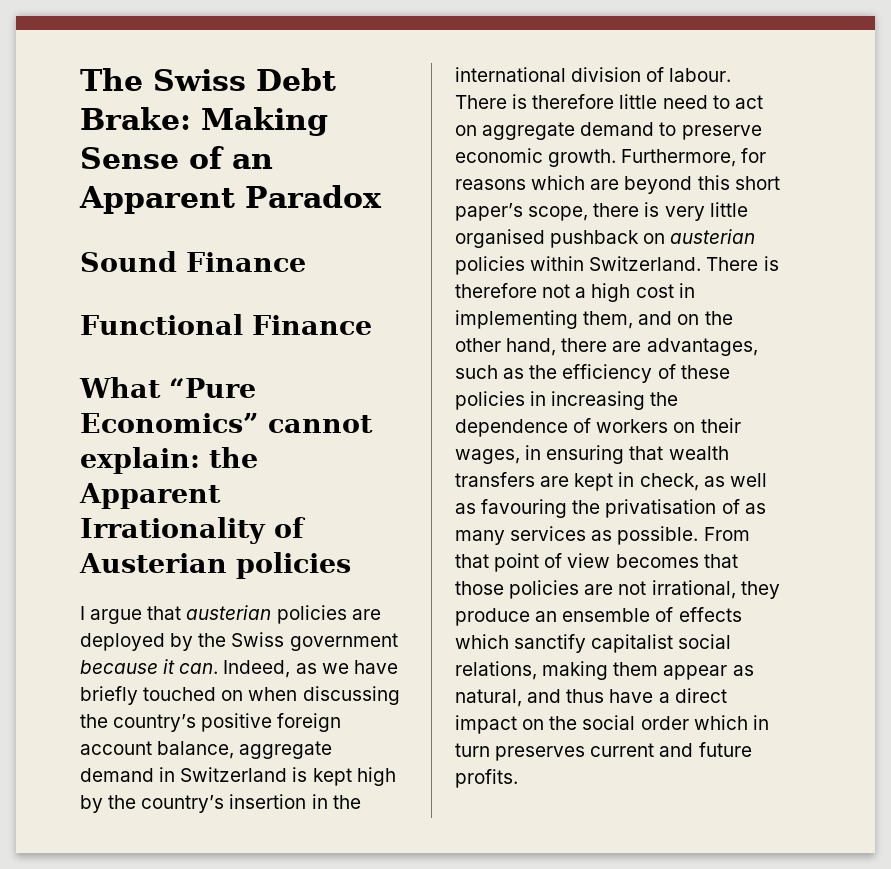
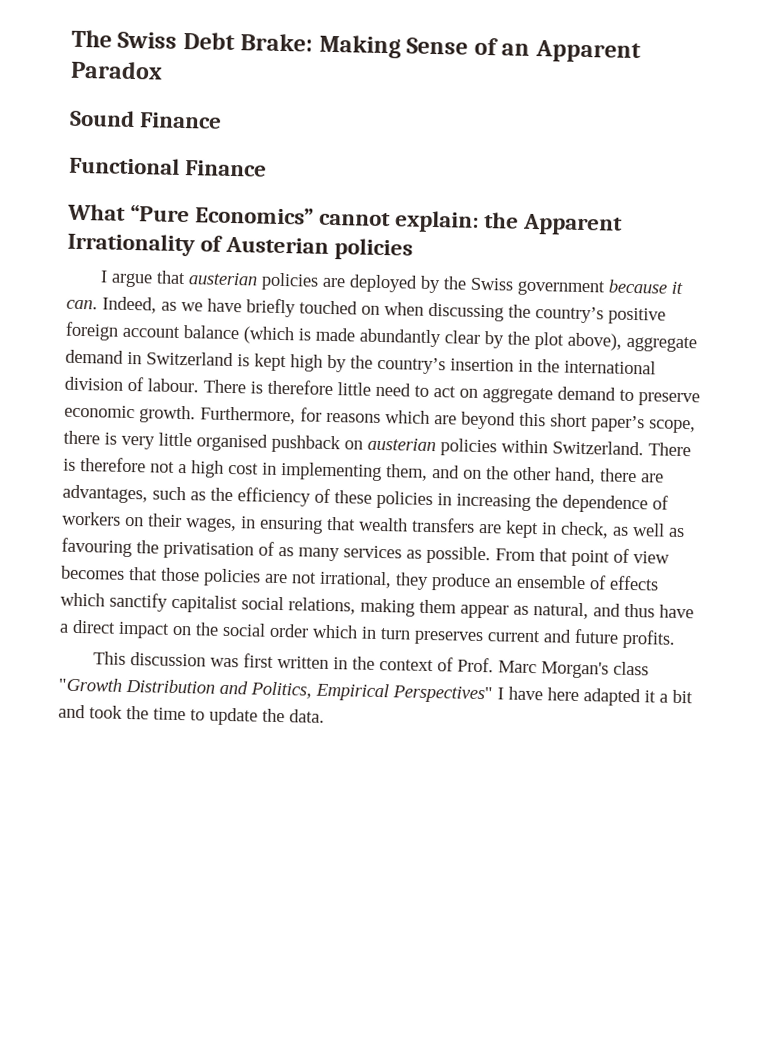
- Indeed, as we have briefly touched on when discussing the country’s positive foreign account balance, aggregate demand in Switzerland is kept high by the country’s insertion in the international division of labour.
+ Indeed, as we have briefly touched on when discussing the country’s positive foreign account balance (which is made abundantly clear by the plot above), aggregate demand in Switzerland is kept high by the country’s insertion in the international division of labour.
+ This discussion was first written in the context of Prof. Marc Morgan's class "Growth Distribution and Politics, Empirical Perspectives" I have here adapted it a bit and took the time to update the data.

